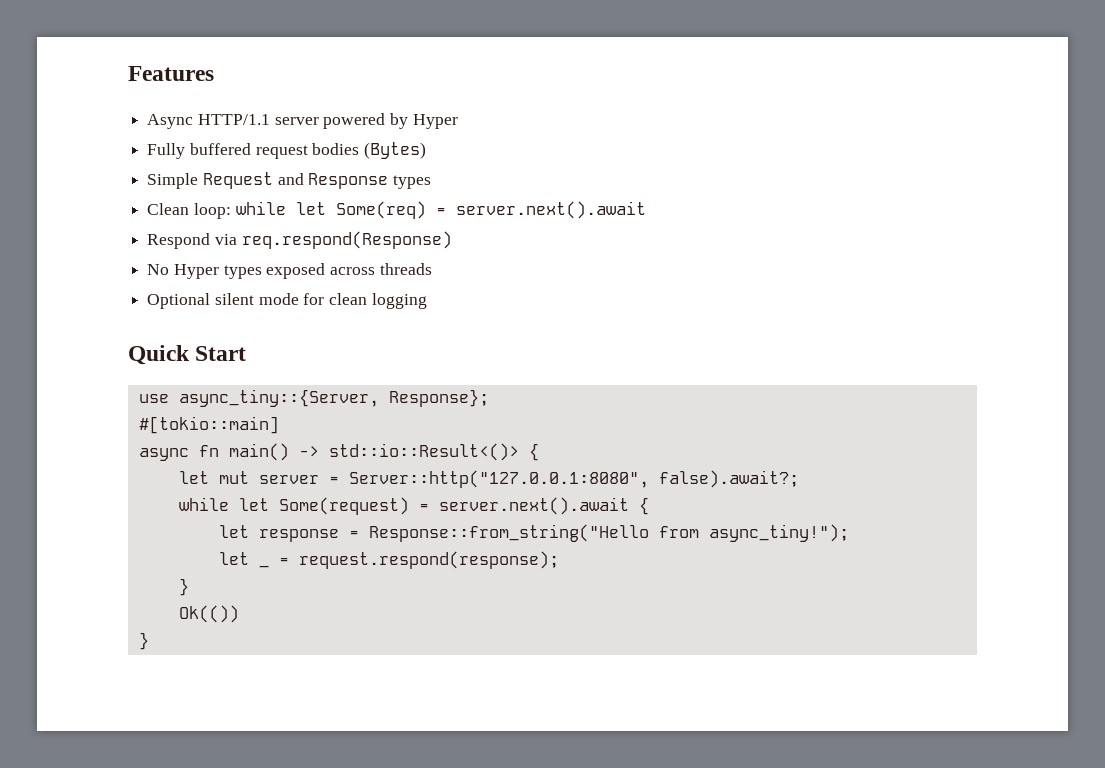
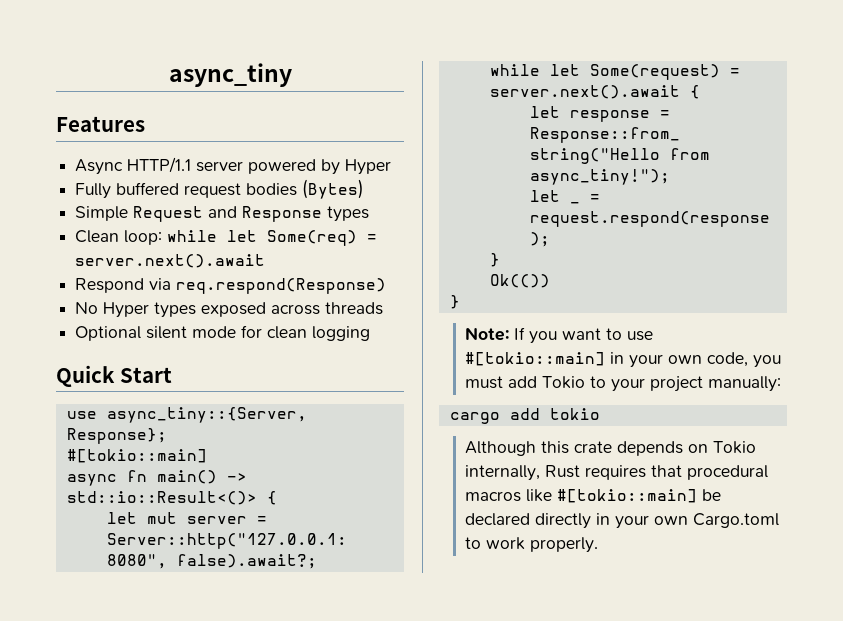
+ async_tiny
+ Note: If you want to use #[tokio::main] in your own code, you must add Tokio to your project manually:
+ cargo add tokio
+ Although this crate depends on Tokio internally, Rust requires that procedural macros like #[tokio::main] be declared directly in your own Cargo.toml to work properly.

